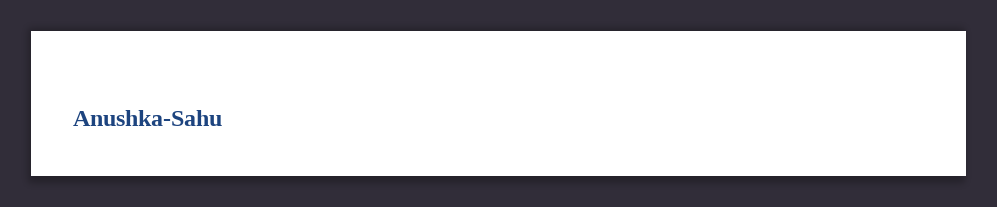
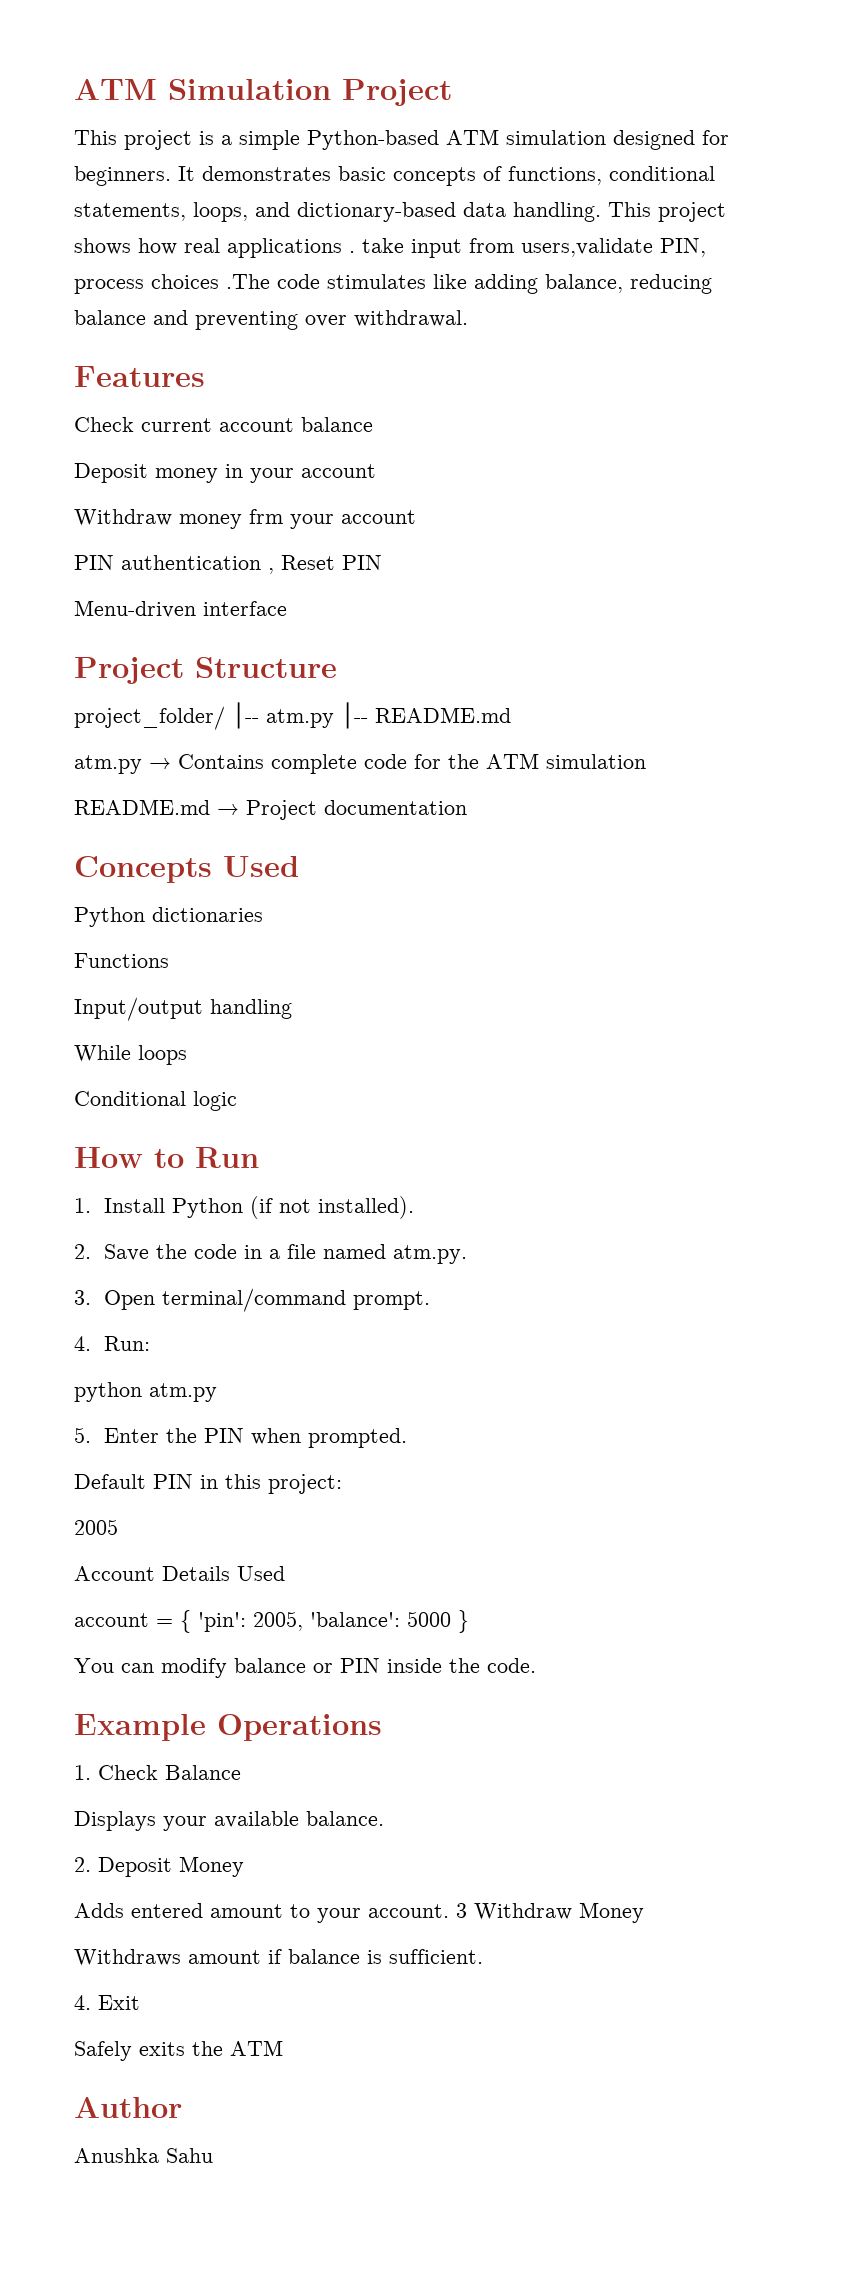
- Anushka-Sahu
+ ATM Simulation Project
+ This project is a simple Python-based ATM simulation designed for beginners. It demonstrates basic concepts of functions, conditional statements, loops, and dictionary-based data handling. This project shows how real applications . take input from users,validate PIN, process choices .The code stimulates like adding balance, reducing balance and preventing over withdrawal.
+ Features
+ Check current account balance
+ Deposit money in your account
+ Withdraw money frm your account
+ PIN authentication , Reset PIN
+ Menu-driven interface
+ Project Structure
+ project_folder/ │-- atm.py │-- README.md
+ atm.py → Contains complete code for the ATM simulation
+ README.md → Project documentation
+ Concepts Used
+ Python dictionaries
+ Functions
+ Input/output handling
+ While loops
+ Conditional logic
+ How to Run
+ 1. Install Python (if not installed).
+ 2. Save the code in a file named atm.py.
+ 3. Open terminal/command prompt.
+ 4. Run:
+ python atm.py
+ 5. Enter the PIN when prompted.
+ Default PIN in this project:
+ 2005
+ Account Details Used
+ account = { 'pin': 2005, 'balance': 5000 }
+ You can modify balance or PIN inside the code.
+ Example Operations
+ 1. Check Balance
+ Displays your available balance.
+ 2. Deposit Money
+ Adds entered amount to your account. 3 Withdraw Money
+ Withdraws amount if balance is sufficient.
+ 4. Exit
+ Safely exits the ATM
+ Author
+ Anushka Sahu

